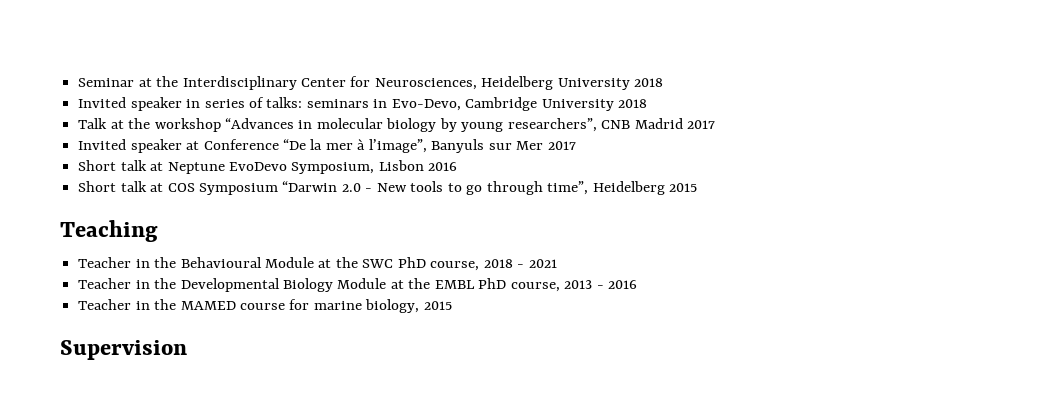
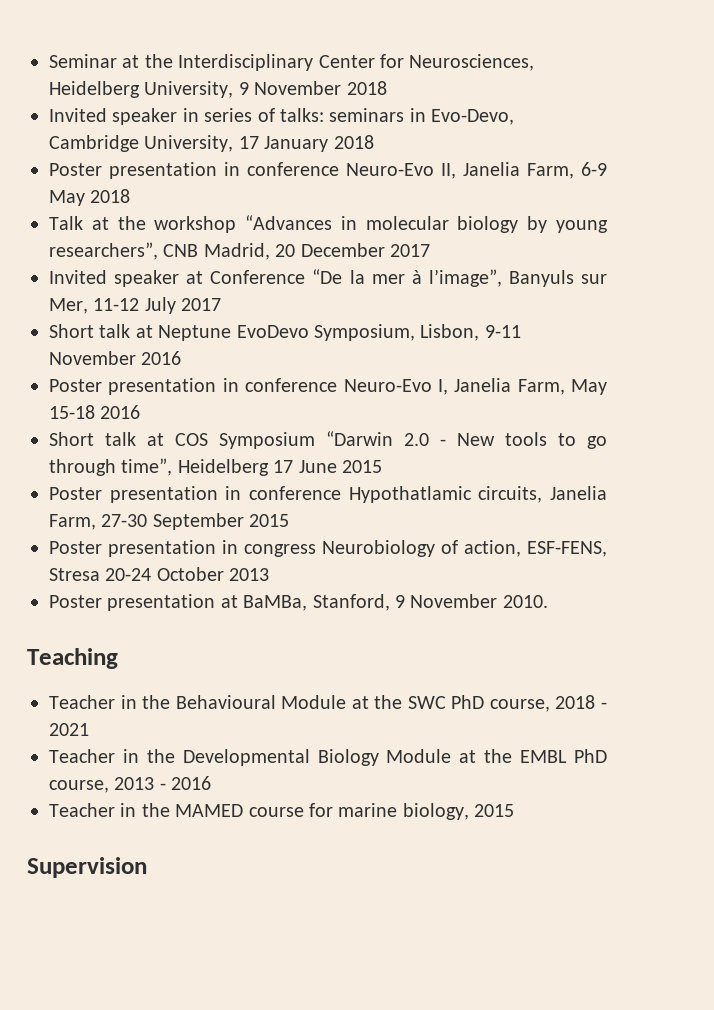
- Seminar at the Interdisciplinary Center for Neurosciences, Heidelberg University 2018
+ Seminar at the Interdisciplinary Center for Neurosciences, Heidelberg University, 9 November 2018
- Invited speaker in series of talks: seminars in Evo-Devo, Cambridge University 2018
+ Invited speaker in series of talks: seminars in Evo-Devo, Cambridge University, 17 January 2018
+ Poster presentation in conference Neuro-Evo II, Janelia Farm, 6-9 May 2018
- Talk at the workshop “Advances in molecular biology by young researchers”, CNB Madrid 2017
+ Talk at the workshop “Advances in molecular biology by young researchers”, CNB Madrid, 20 December 2017
- Invited speaker at Conference “De la mer à l’image”, Banyuls sur Mer 2017
+ Invited speaker at Conference “De la mer à l’image”, Banyuls sur Mer, 11-12 July 2017
- Short talk at Neptune EvoDevo Symposium, Lisbon 2016
+ Short talk at Neptune EvoDevo Symposium, Lisbon, 9-11 November 2016
+ Poster presentation in conference Neuro-Evo I, Janelia Farm, May 15-18 2016
- Short talk at COS Symposium “Darwin 2.0 - New tools to go through time”, Heidelberg 2015
+ Short talk at COS Symposium “Darwin 2.0 - New tools to go through time”, Heidelberg 17 June 2015
+ Poster presentation in conference Hypothatlamic circuits, Janelia Farm, 27-30 September 2015
+ Poster presentation in congress Neurobiology of action, ESF-FENS, Stresa 20-24 October 2013
+ Poster presentation at BaMBa, Stanford, 9 November 2010.

